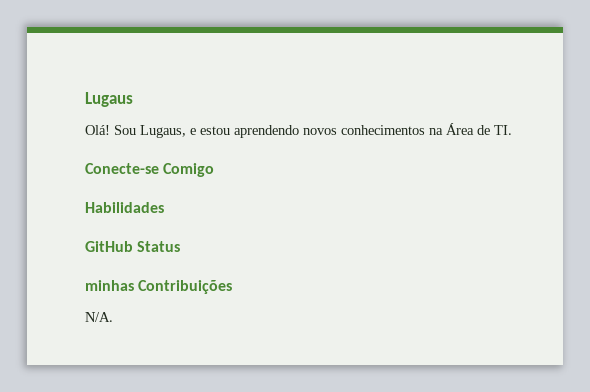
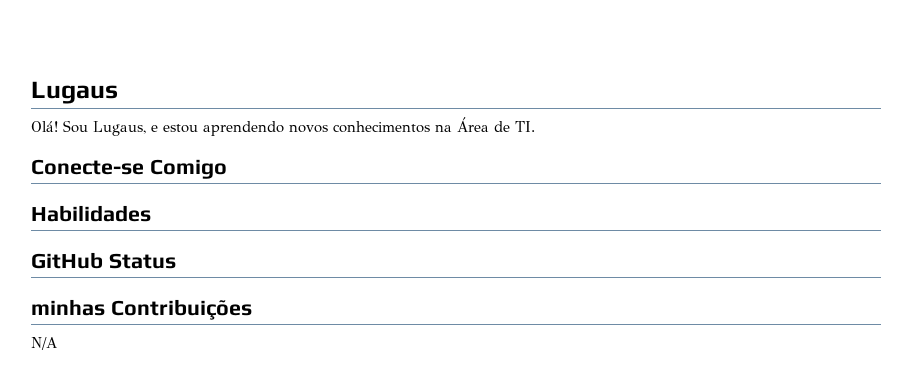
- N/A.
+ N/A

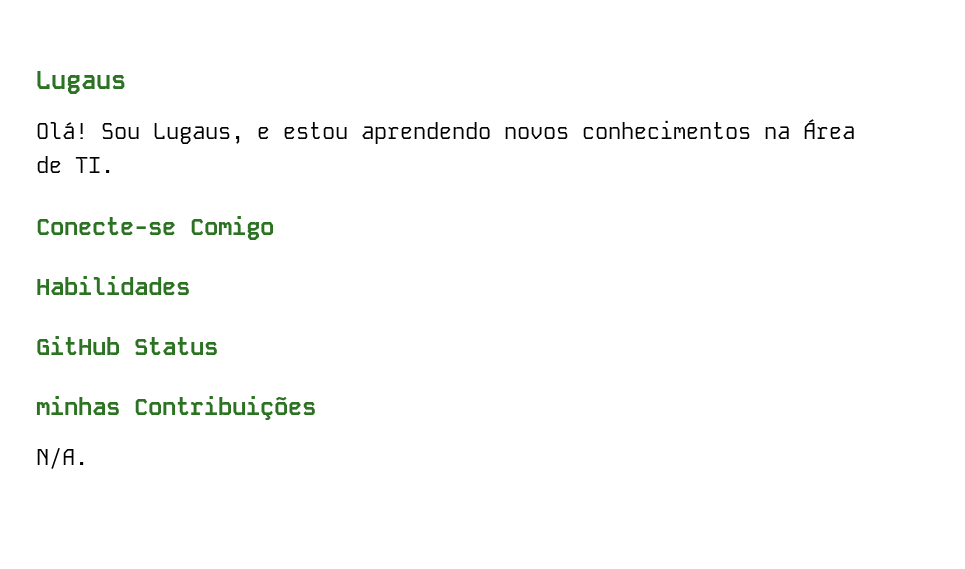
- N/A
+ N/A.

